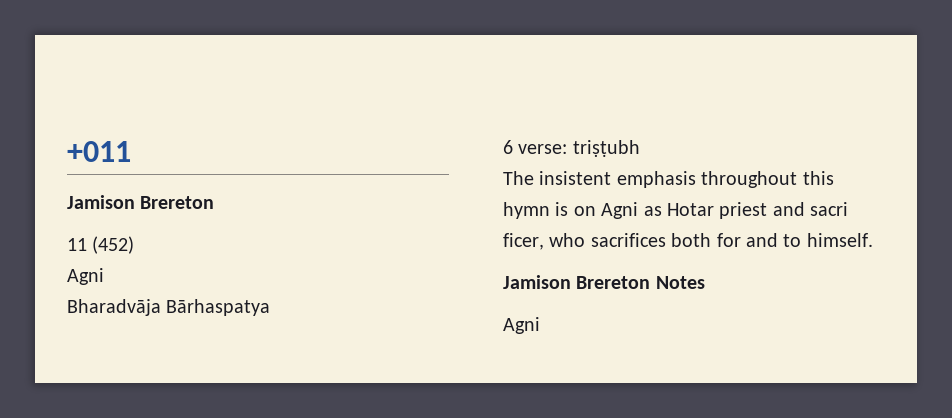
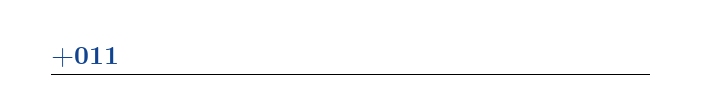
  +011
- Jamison Brereton
- 11 (452)
- Agni
- Bharadvāja Bārhaspatya
- 6 verse: triṣṭubh
- The insistent emphasis throughout this hymn is on Agni as Hotar priest and sacri ficer, who sacrifices both for and to himself.
- Jamison Brereton Notes
- Agni

